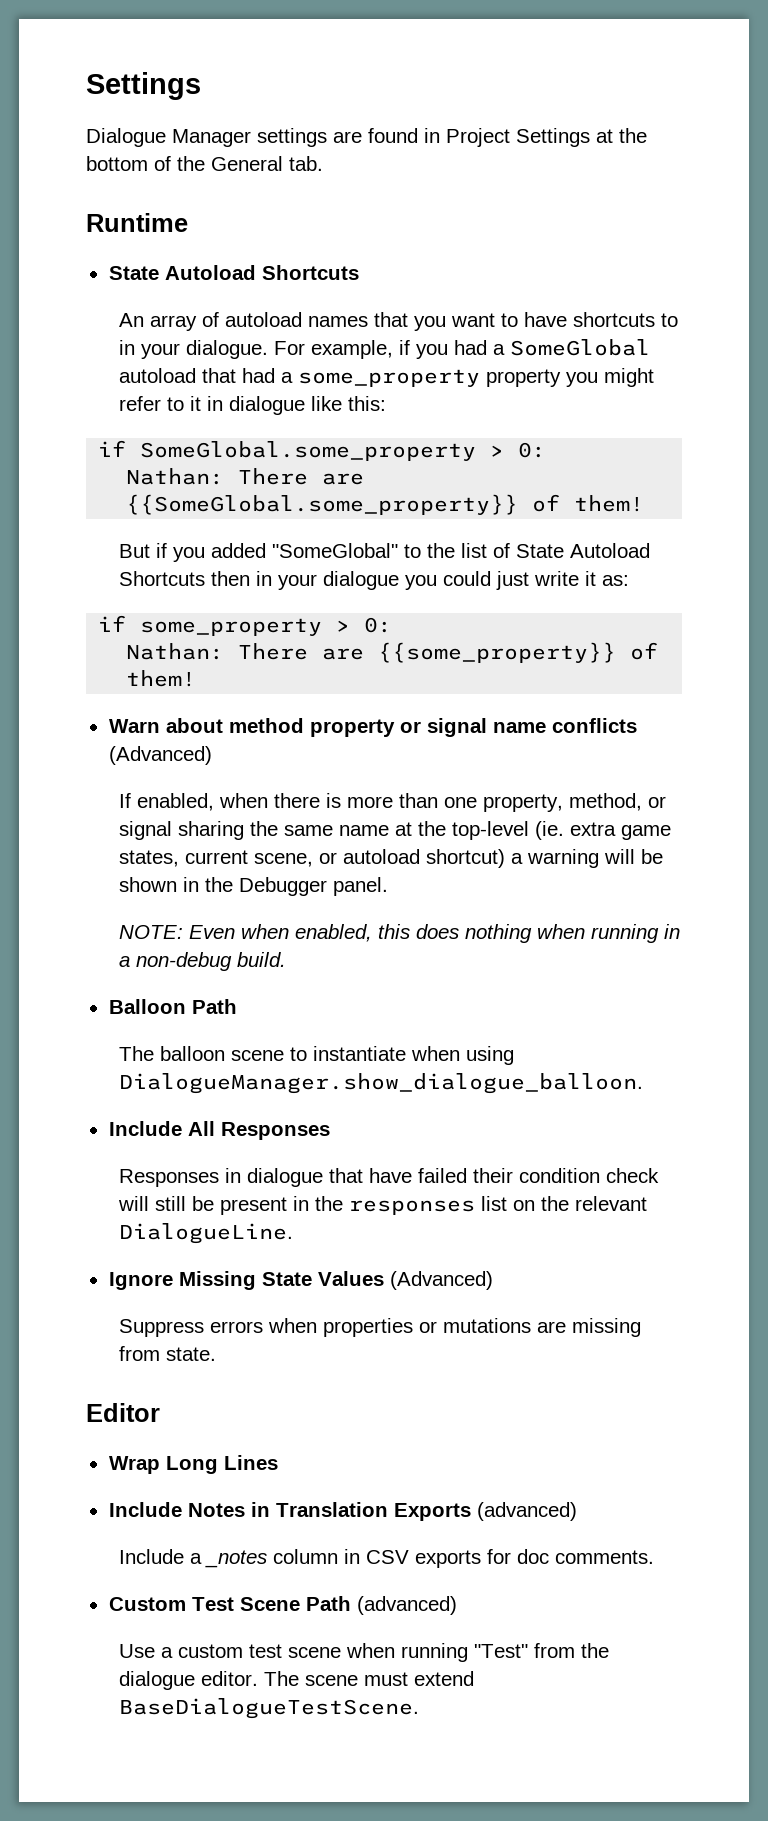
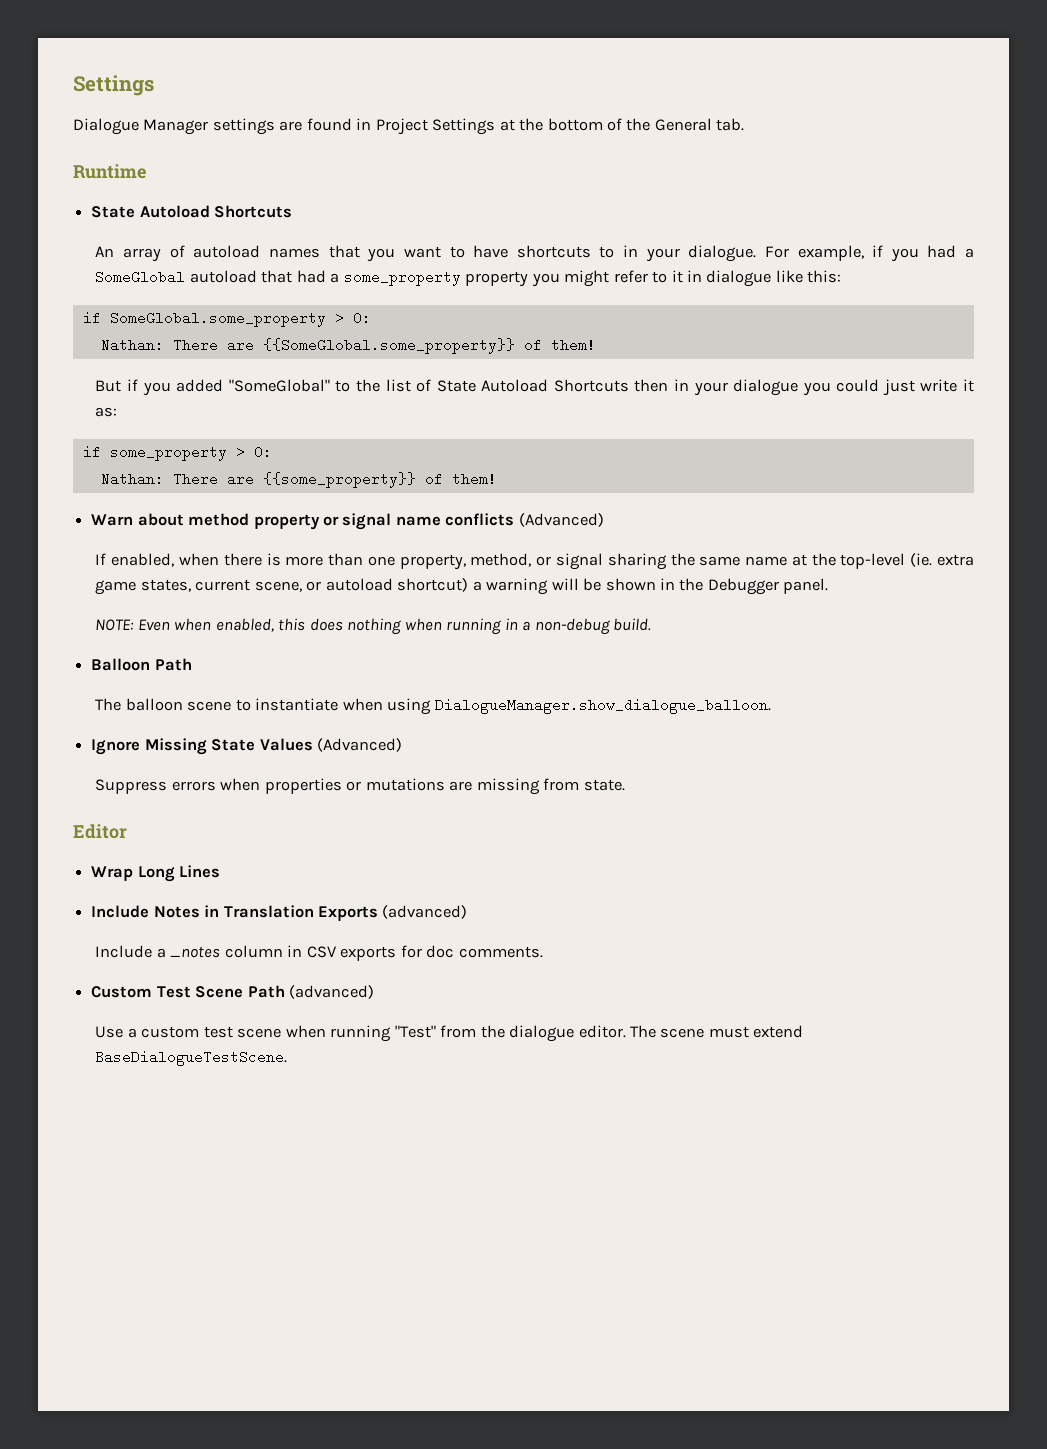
- Include All Responses
- Responses in dialogue that have failed their condition check will still be present in the responses list on the relevant DialogueLine.

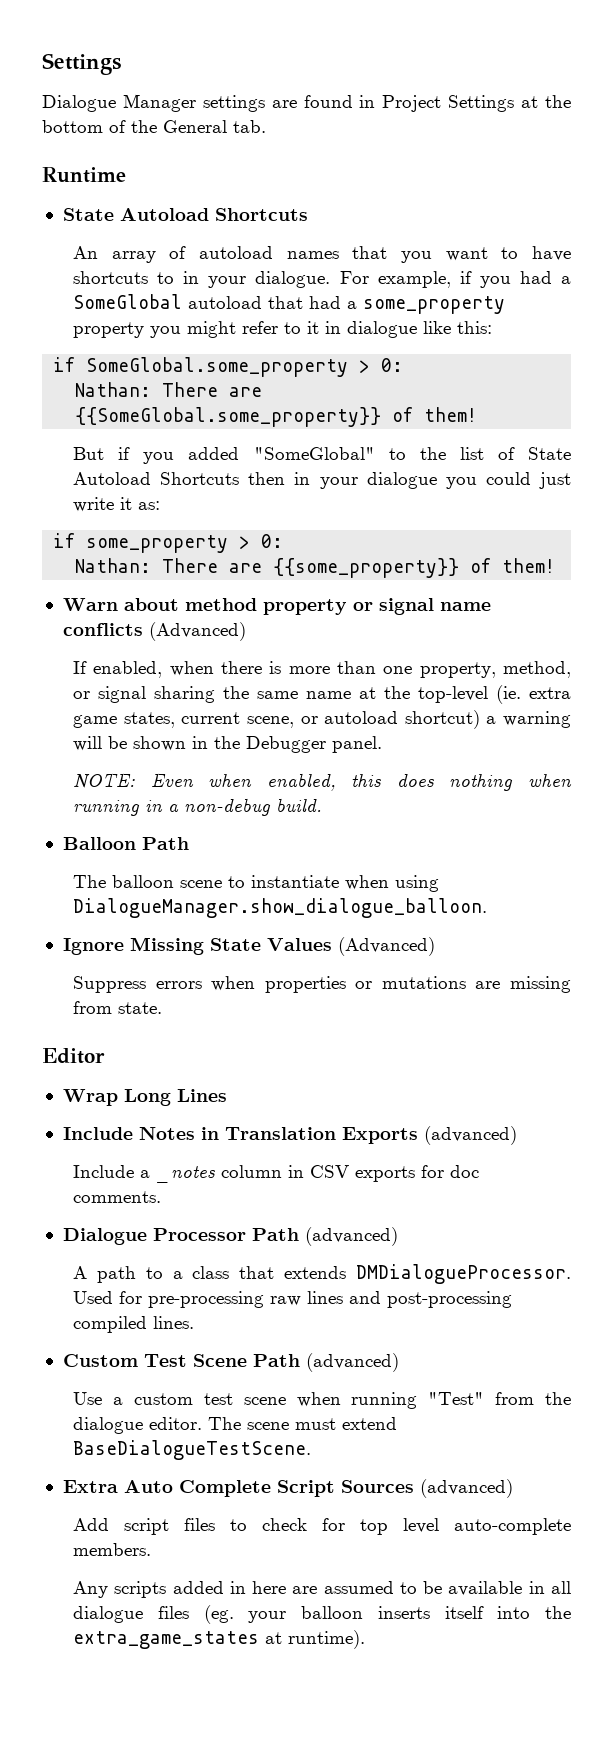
+ Dialogue Processor Path (advanced)
+ A path to a class that extends DMDialogueProcessor. Used for pre-processing raw lines and post-processing compiled lines.
+ Extra Auto Complete Script Sources (advanced)
+ Add script files to check for top level auto-complete members.
+ Any scripts added in here are assumed to be available in all dialogue files (eg. your balloon inserts itself into the extra_game_states at runtime).

